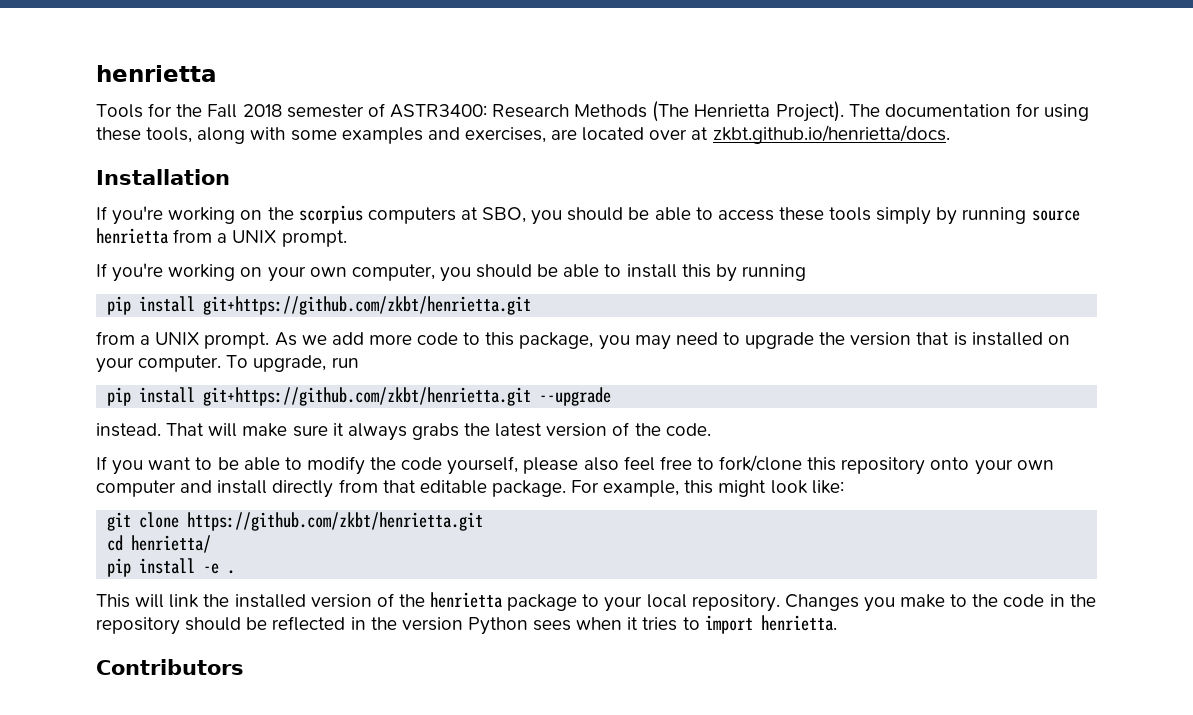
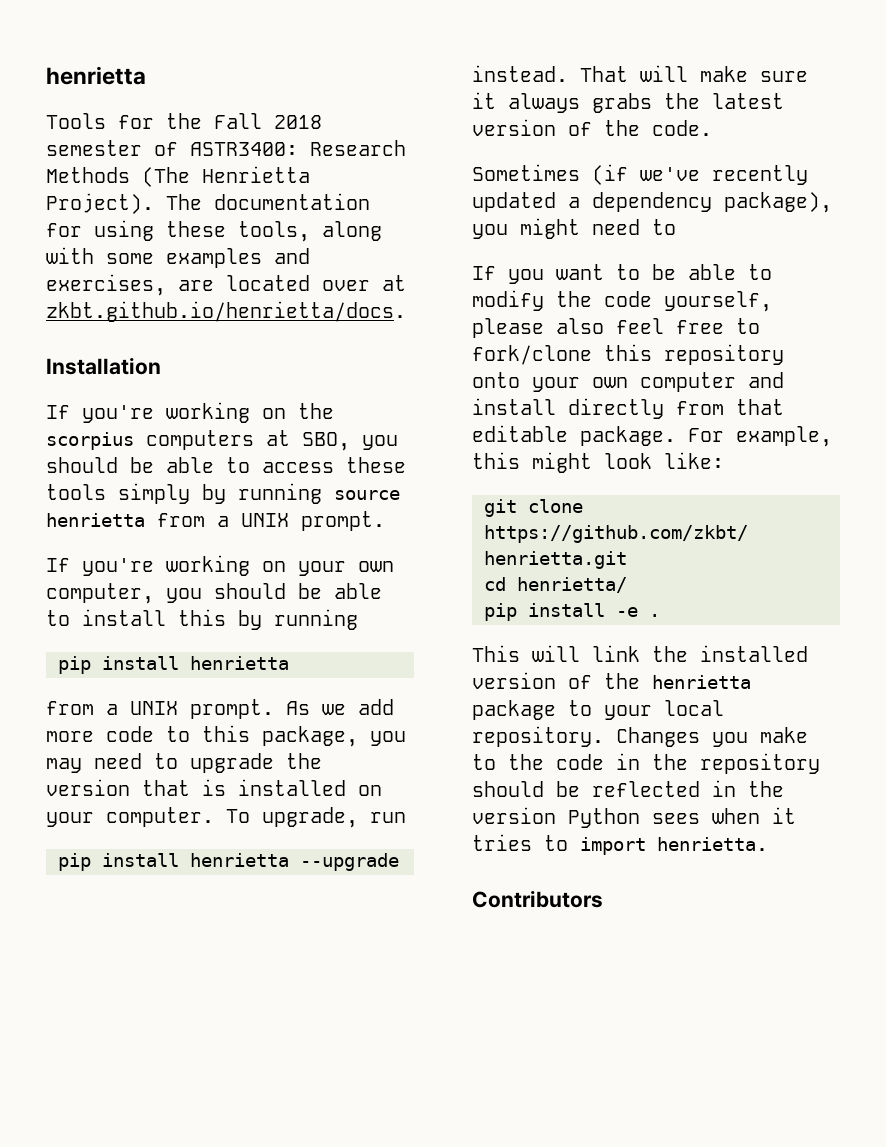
  If you're working on your own computer, you should be able to install this by running
- pip install git+https://github.com/zkbt/henrietta.git
+ pip install henrietta
- pip install git+https://github.com/zkbt/henrietta.git --upgrade
+ pip install henrietta --upgrade
+ Sometimes (if we've recently updated a dependency package), you might need to

